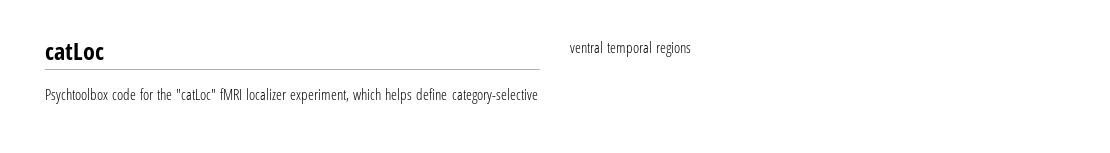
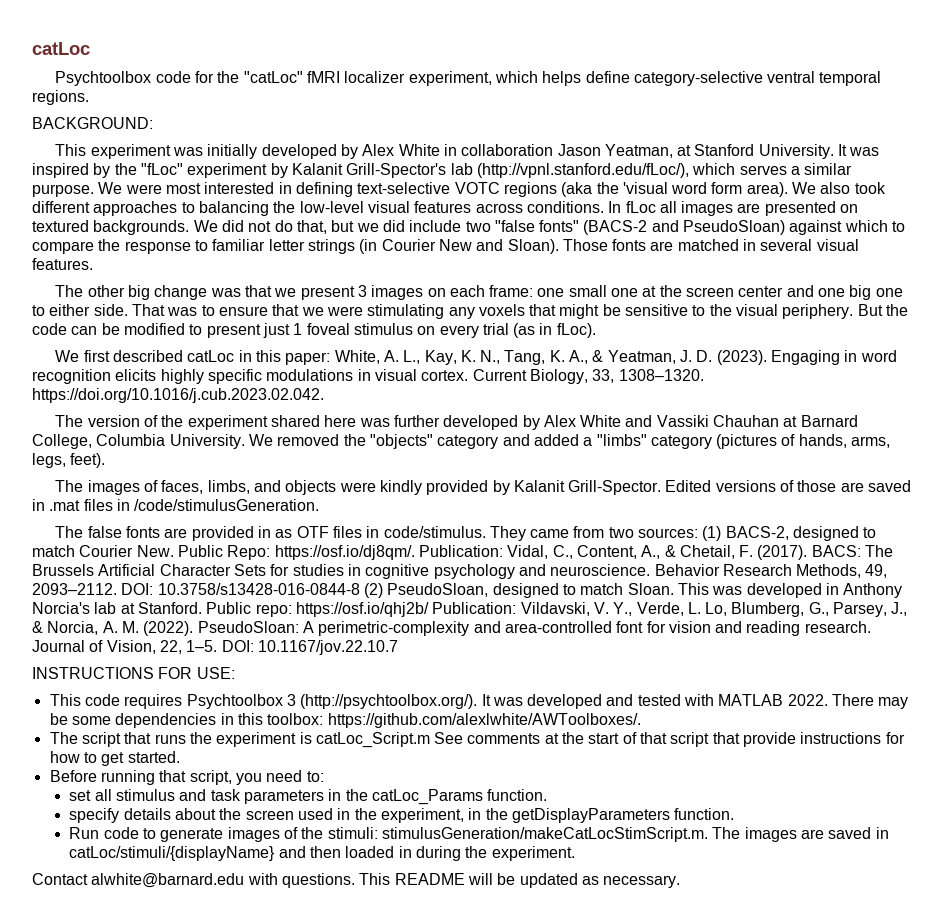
- Psychtoolbox code for the "catLoc" fMRI localizer experiment, which helps define category-selective ventral temporal regions
+ Psychtoolbox code for the "catLoc" fMRI localizer experiment, which helps define category-selective ventral temporal regions.
+ BACKGROUND:
+ This experiment was initially developed by Alex White in collaboration Jason Yeatman, at Stanford University. It was inspired by the "fLoc" experiment by Kalanit Grill-Spector's lab (http://vpnl.stanford.edu/fLoc/), which serves a similar purpose. We were most interested in defining text-selective VOTC regions (aka the 'visual word form area). We also took different approaches to balancing the low-level visual features across conditions. In fLoc all images are presented on textured backgrounds. We did not do that, but we did include two "false fonts" (BACS-2 and PseudoSloan) against which to compare the response to familiar letter strings (in Courier New and Sloan). Those fonts are matched in several visual features.
+ The other big change was that we present 3 images on each frame: one small one at the screen center and one big one to either side. That was to ensure that we were stimulating any voxels that might be sensitive to the visual periphery. But the code can be modified to present just 1 foveal stimulus on every trial (as in fLoc).
+ We first described catLoc in this paper: White, A. L., Kay, K. N., Tang, K. A., & Yeatman, J. D. (2023). Engaging in word recognition elicits highly specific modulations in visual cortex. Current Biology, 33, 1308–1320. https://doi.org/10.1016/j.cub.2023.02.042.
+ The version of the experiment shared here was further developed by Alex White and Vassiki Chauhan at Barnard College, Columbia University. We removed the "objects" category and added a "limbs" category (pictures of hands, arms, legs, feet).
+ The images of faces, limbs, and objects were kindly provided by Kalanit Grill-Spector. Edited versions of those are saved in .mat files in /code/stimulusGeneration.
+ The false fonts are provided in as OTF files in code/stimulus. They came from two sources: (1) BACS-2, designed to match Courier New. Public Repo: https://osf.io/dj8qm/. Publication: Vidal, C., Content, A., & Chetail, F. (2017). BACS: The Brussels Artificial Character Sets for studies in cognitive psychology and neuroscience. Behavior Research Methods, 49, 2093–2112. DOI: 10.3758/s13428-016-0844-8 (2) PseudoSloan, designed to match Sloan. This was developed in Anthony Norcia's lab at Stanford. Public repo: https://osf.io/qhj2b/ Publication: Vildavski, V. Y., Verde, L. Lo, Blumberg, G., Parsey, J., & Norcia, A. M. (2022). PseudoSloan: A perimetric-complexity and area-controlled font for vision and reading research. Journal of Vision, 22, 1–5. DOI: 10.1167/jov.22.10.7
+ INSTRUCTIONS FOR USE:
+ This code requires Psychtoolbox 3 (http://psychtoolbox.org/). It was developed and tested with MATLAB 2022. There may be some dependencies in this toolbox: https://github.com/alexlwhite/AWToolboxes/.
+ The script that runs the experiment is catLoc_Script.m See comments at the start of that script that provide instructions for how to get started.
+ Before running that script, you need to:
+ set all stimulus and task parameters in the catLoc_Params function.
+ specify details about the screen used in the experiment, in the getDisplayParameters function.
+ Run code to generate images of the stimuli: stimulusGeneration/makeCatLocStimScript.m. The images are saved in catLoc/stimuli/{displayName} and then loaded in during the experiment.
+ Contact alwhite@barnard.edu with questions. This README will be updated as necessary.

